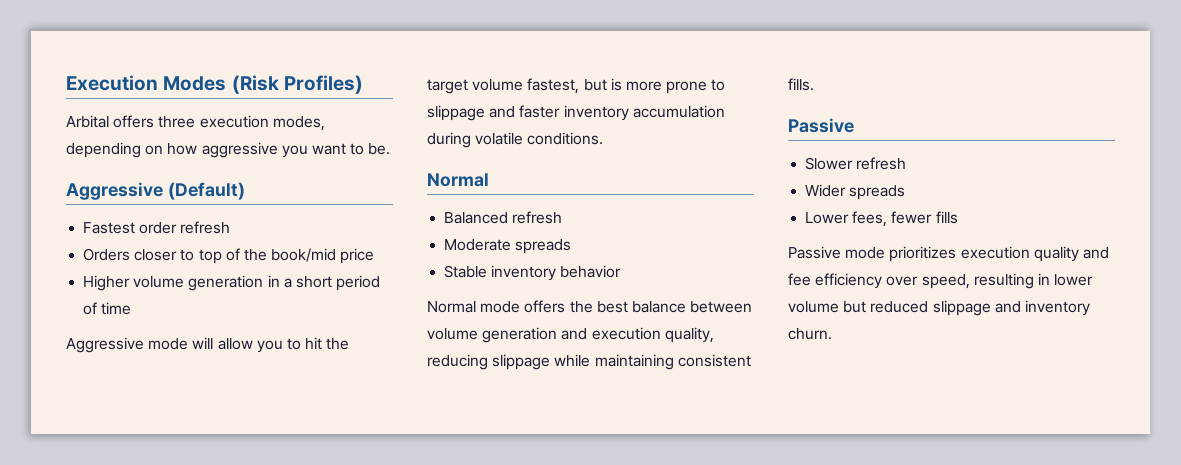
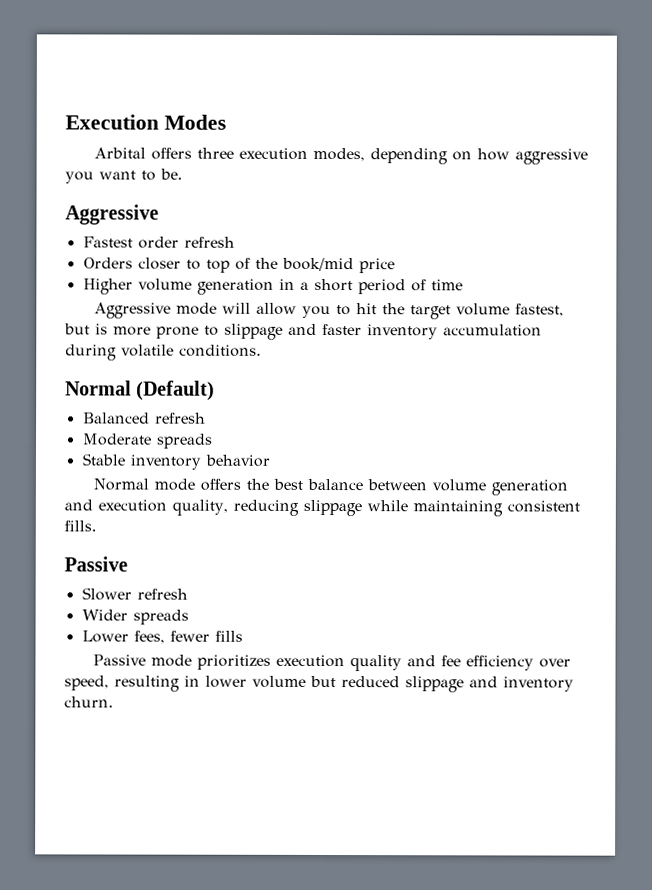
- Execution Modes (Risk Profiles)
+ Execution Modes
  Arbital offers three execution modes, depending on how aggressive you want to be.
- Aggressive (Default)
+ Aggressive
  Aggressive mode will allow you to hit the target volume fastest, but is more prone to slippage and faster inventory accumulation during volatile conditions.
- Normal
+ Normal (Default)

